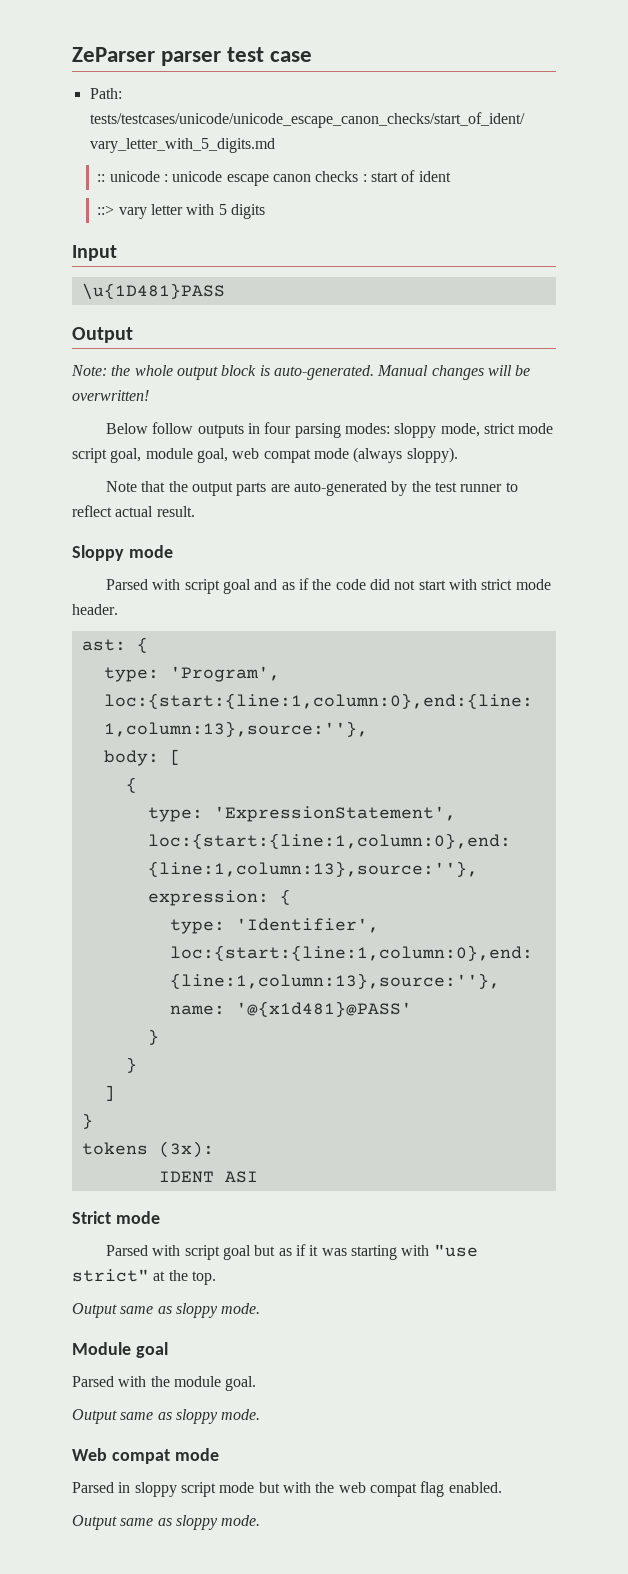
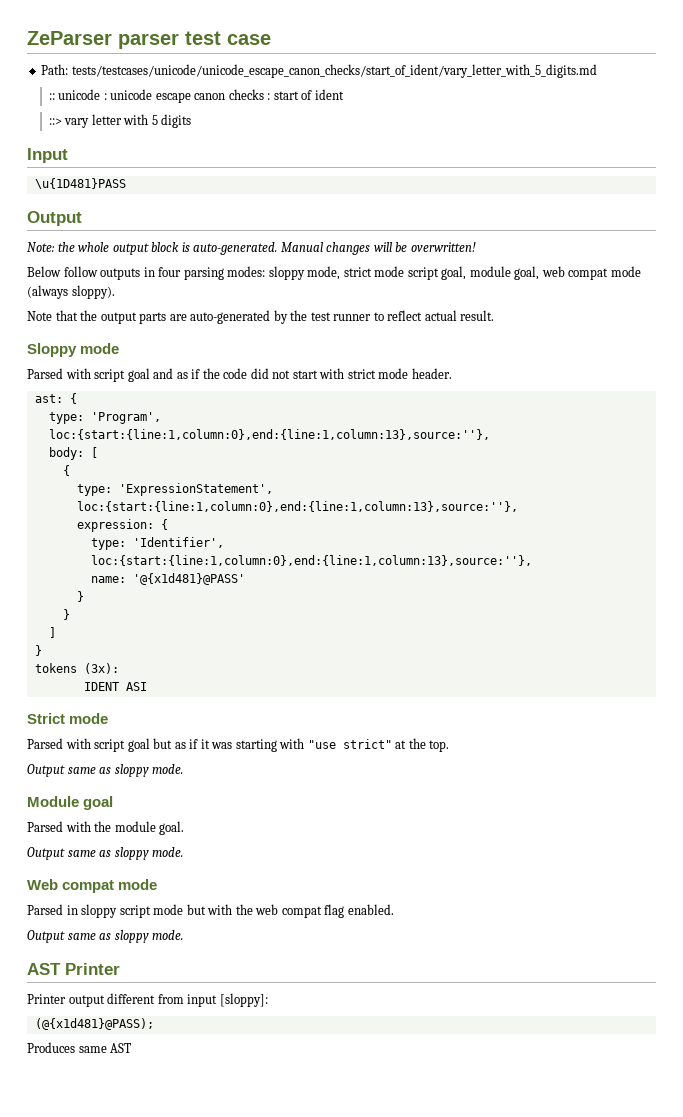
+ AST Printer
+ Printer output different from input [sloppy]:
+ (@{x1d481}@PASS);
+ Produces same AST

